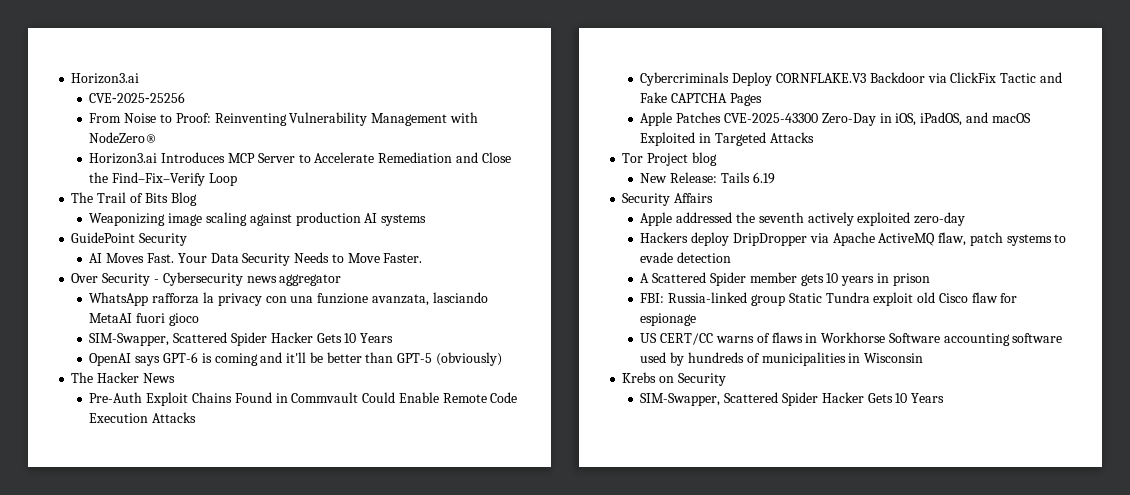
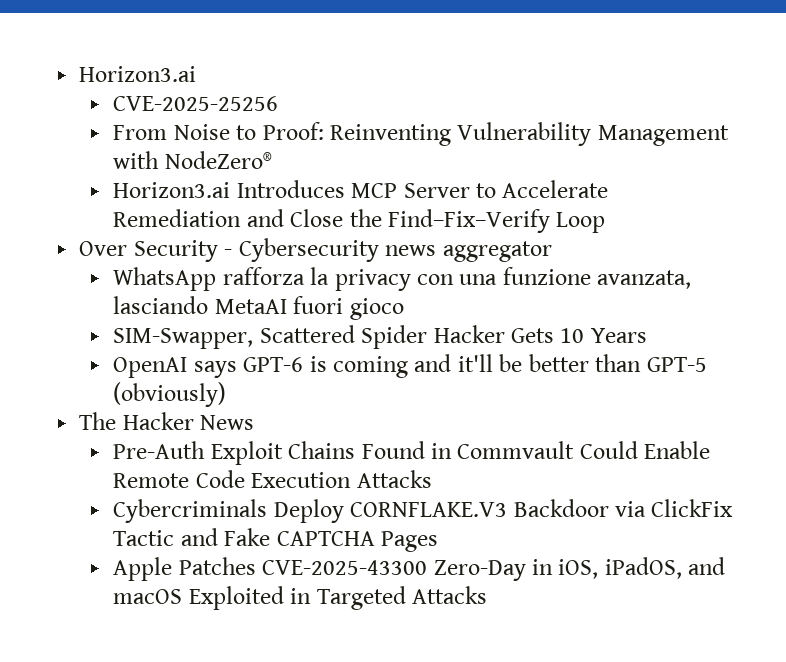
- The Trail of Bits Blog
- Weaponizing image scaling against production AI systems
- GuidePoint Security
- AI Moves Fast. Your Data Security Needs to Move Faster.
- Tor Project blog
- New Release: Tails 6.19
- Security Affairs
- Apple addressed the seventh actively exploited zero-day
- Hackers deploy DripDropper via Apache ActiveMQ flaw, patch systems to evade detection
- A Scattered Spider member gets 10 years in prison
- FBI: Russia-linked group Static Tundra exploit old Cisco flaw for espionage
- US CERT/CC warns of flaws in Workhorse Software accounting software used by hundreds of municipalities in Wisconsin
- Krebs on Security
- SIM-Swapper, Scattered Spider Hacker Gets 10 Years

